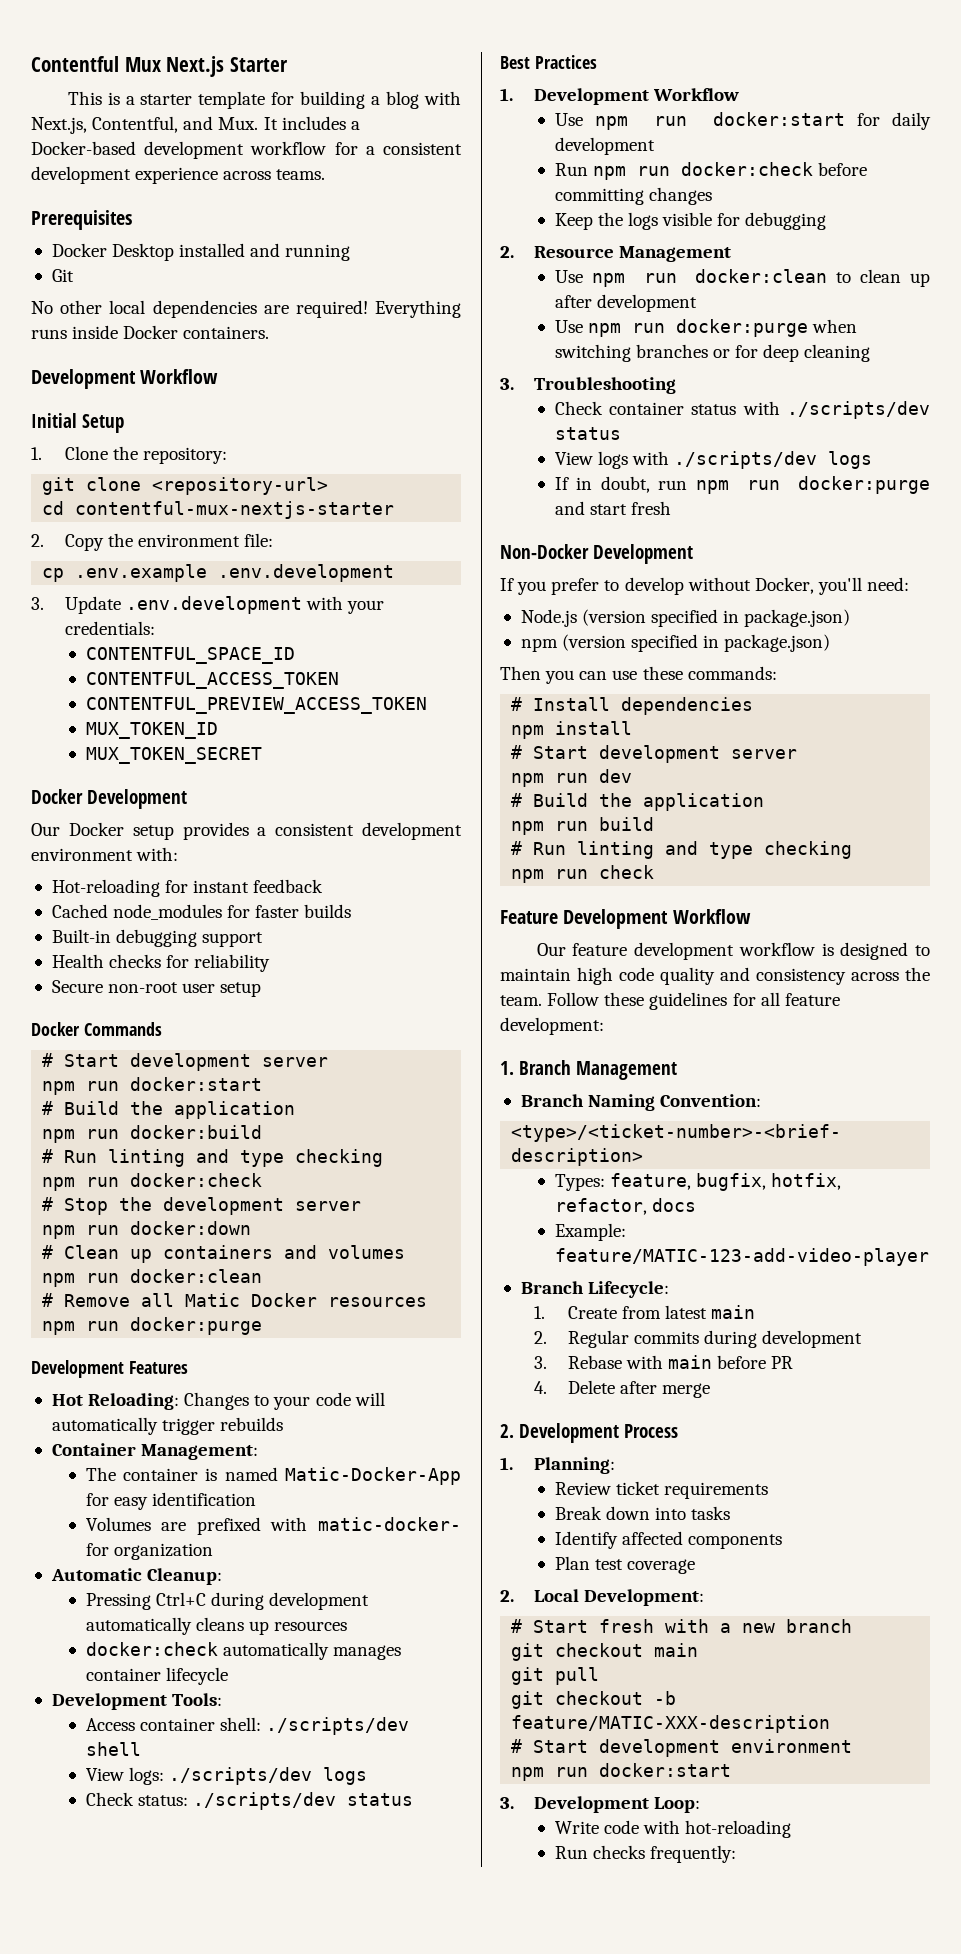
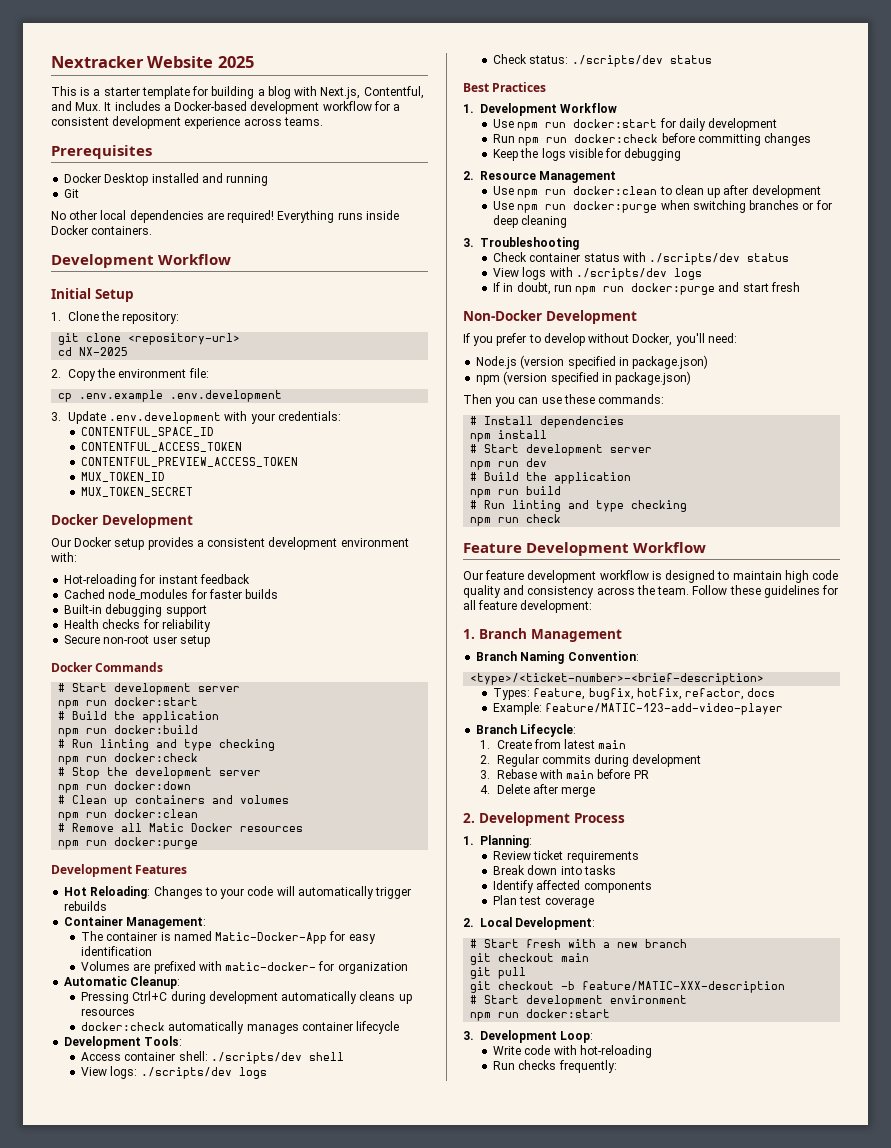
- Contentful Mux Next.js Starter
+ Nextracker Website 2025
- cd contentful-mux-nextjs-starter
+ cd NX-2025

